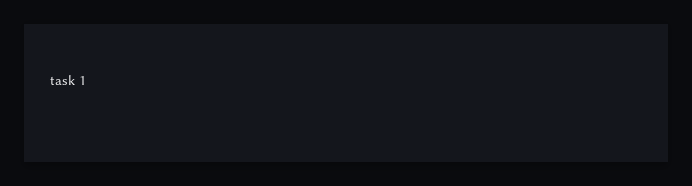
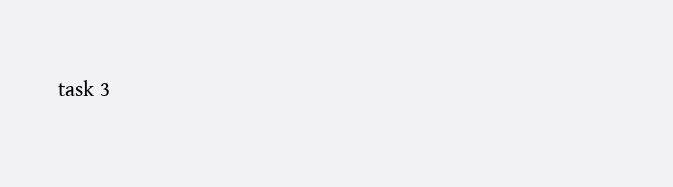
- task 1
+ task 3

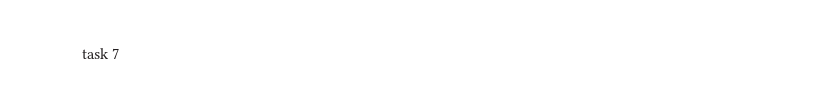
- task 3
+ task 7

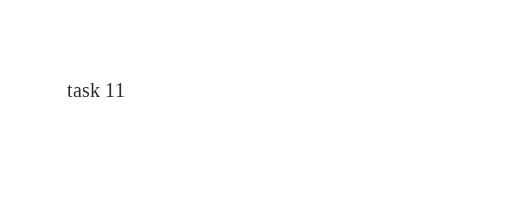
- task 7
+ task 11

